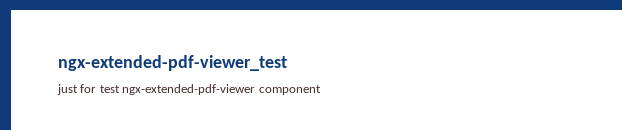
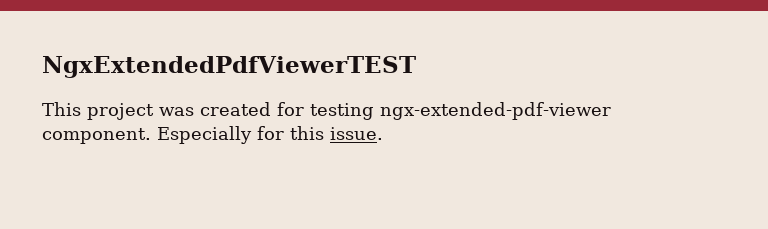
- ngx-extended-pdf-viewer_test
- just for test ngx-extended-pdf-viewer component
+ NgxExtendedPdfViewerTEST
+ This project was created for testing ngx-extended-pdf-viewer component. Especially for this issue.

